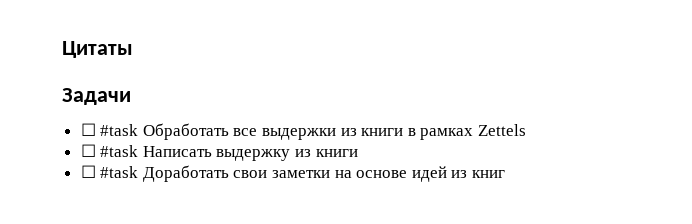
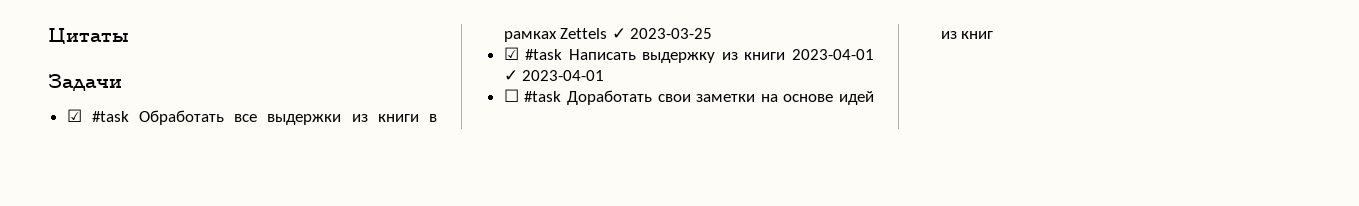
- ☐ #task Обработать все выдержки из книги в рамках Zettels
- ☐ #task Написать выдержку из книги
+ ☑ #task Обработать все выдержки из книги в рамках Zettels ✓ 2023-03-25
+ ☑ #task Написать выдержку из книги 2023-04-01 ✓ 2023-04-01

